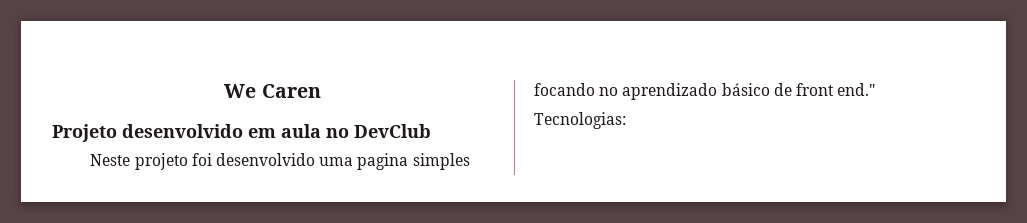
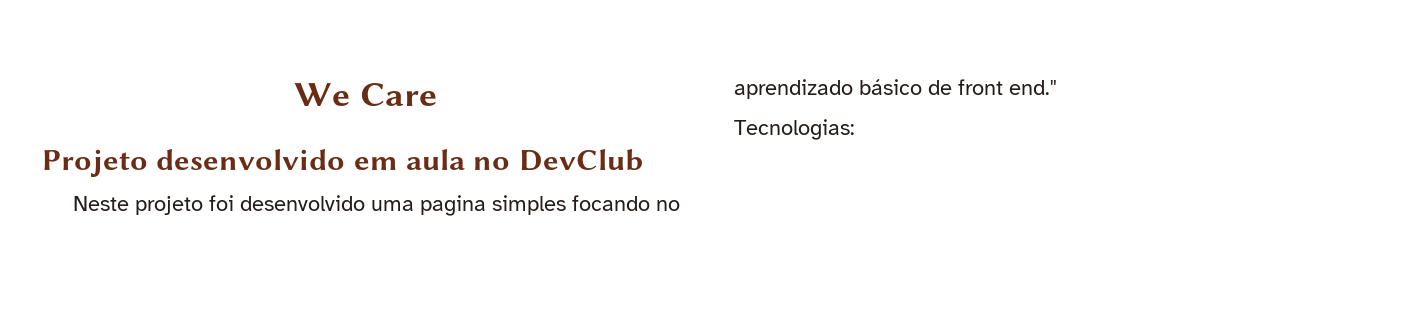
- We Caren
+ We Care

